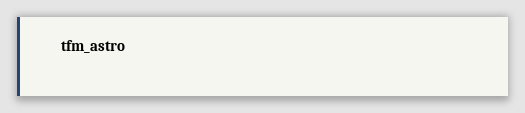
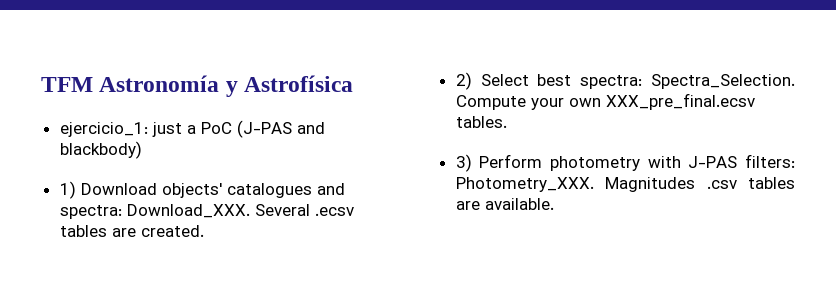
- tfm_astro
+ TFM Astronomía y Astrofísica
+ ejercicio_1: just a PoC (J-PAS and blackbody)
+ 1) Download objects' catalogues and spectra: Download_XXX. Several .ecsv tables are created.
+ 2) Select best spectra: Spectra_Selection. Compute your own XXX_pre_final.ecsv tables.
+ 3) Perform photometry with J-PAS filters: Photometry_XXX. Magnitudes .csv tables are available.

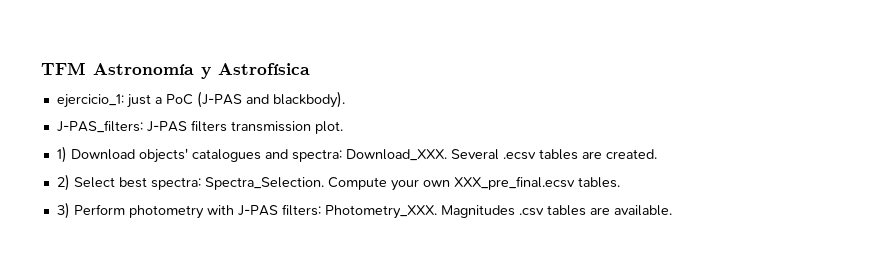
- ejercicio_1: just a PoC (J-PAS and blackbody)
+ ejercicio_1: just a PoC (J-PAS and blackbody).
+ J-PAS_filters: J-PAS filters transmission plot.

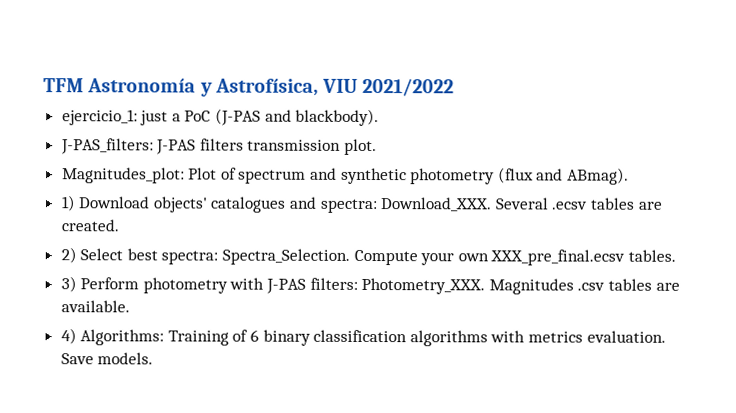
- TFM Astronomía y Astrofísica
+ TFM Astronomía y Astrofísica, VIU 2021/2022
+ Magnitudes_plot: Plot of spectrum and synthetic photometry (flux and ABmag).
+ 4) Algorithms: Training of 6 binary classification algorithms with metrics evaluation. Save models.

